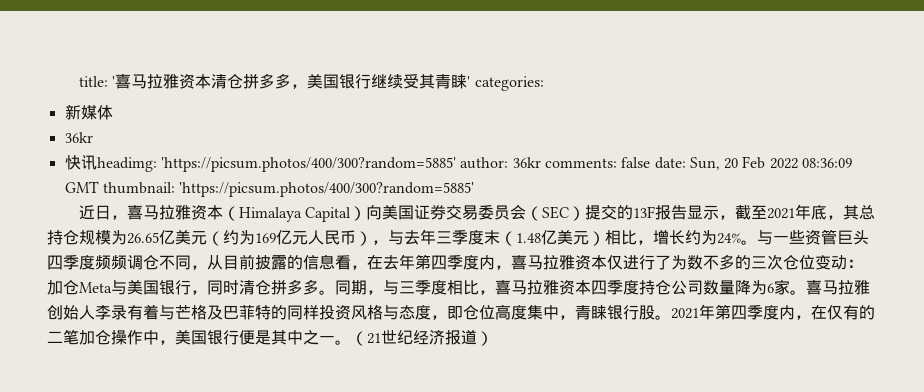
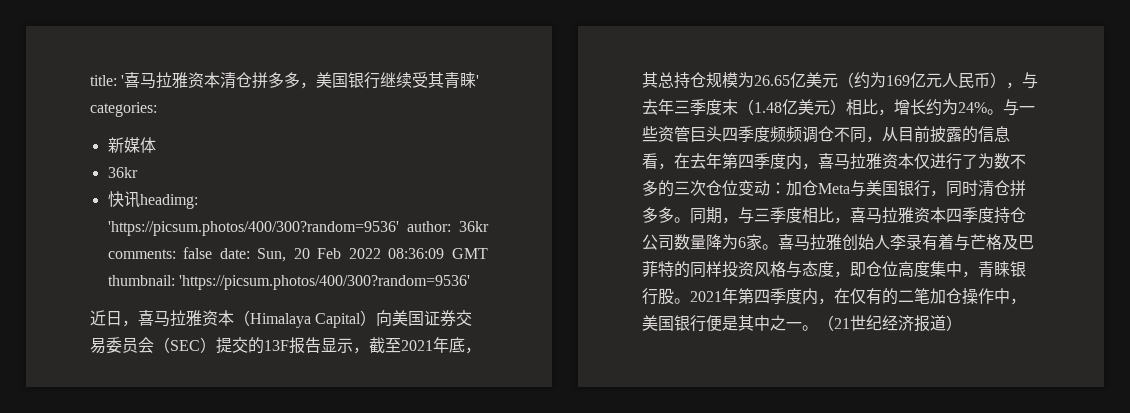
- 快讯headimg: 'https://picsum.photos/400/300?random=5885' author: 36kr comments: false date: Sun, 20 Feb 2022 08:36:09 GMT thumbnail: 'https://picsum.photos/400/300?random=5885'
+ 快讯headimg: 'https://picsum.photos/400/300?random=9536' author: 36kr comments: false date: Sun, 20 Feb 2022 08:36:09 GMT thumbnail: 'https://picsum.photos/400/300?random=9536'

